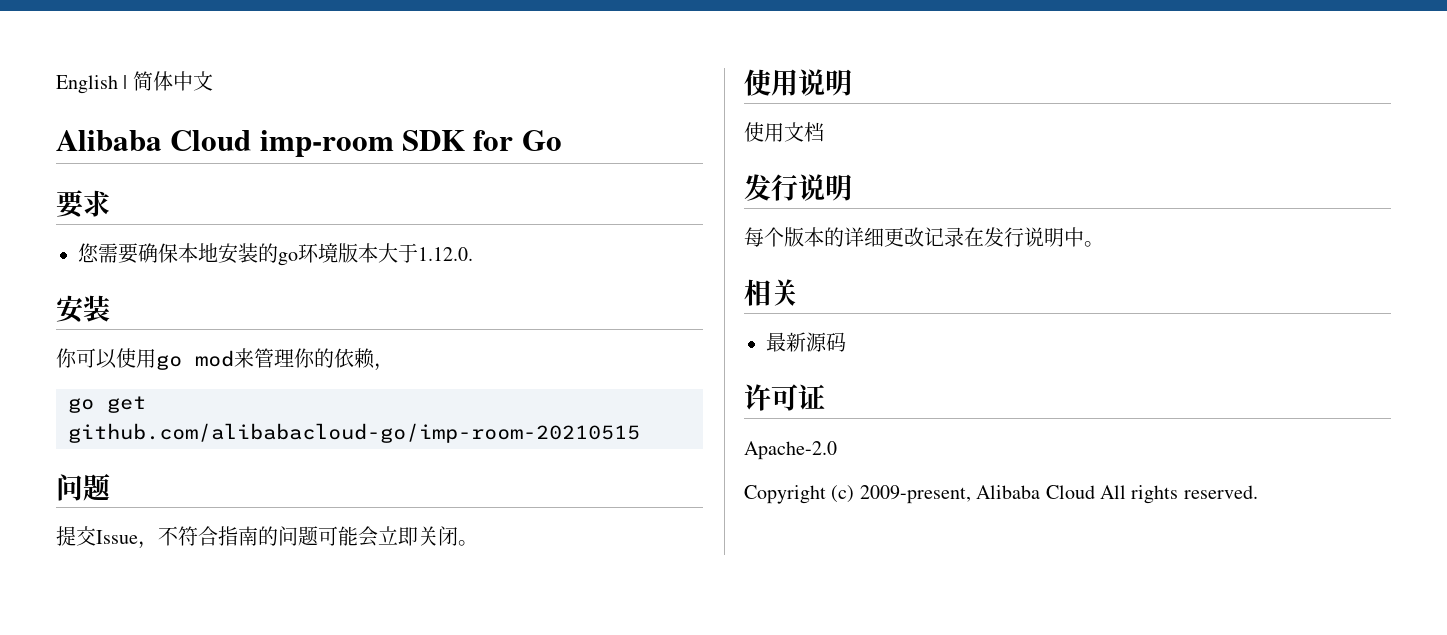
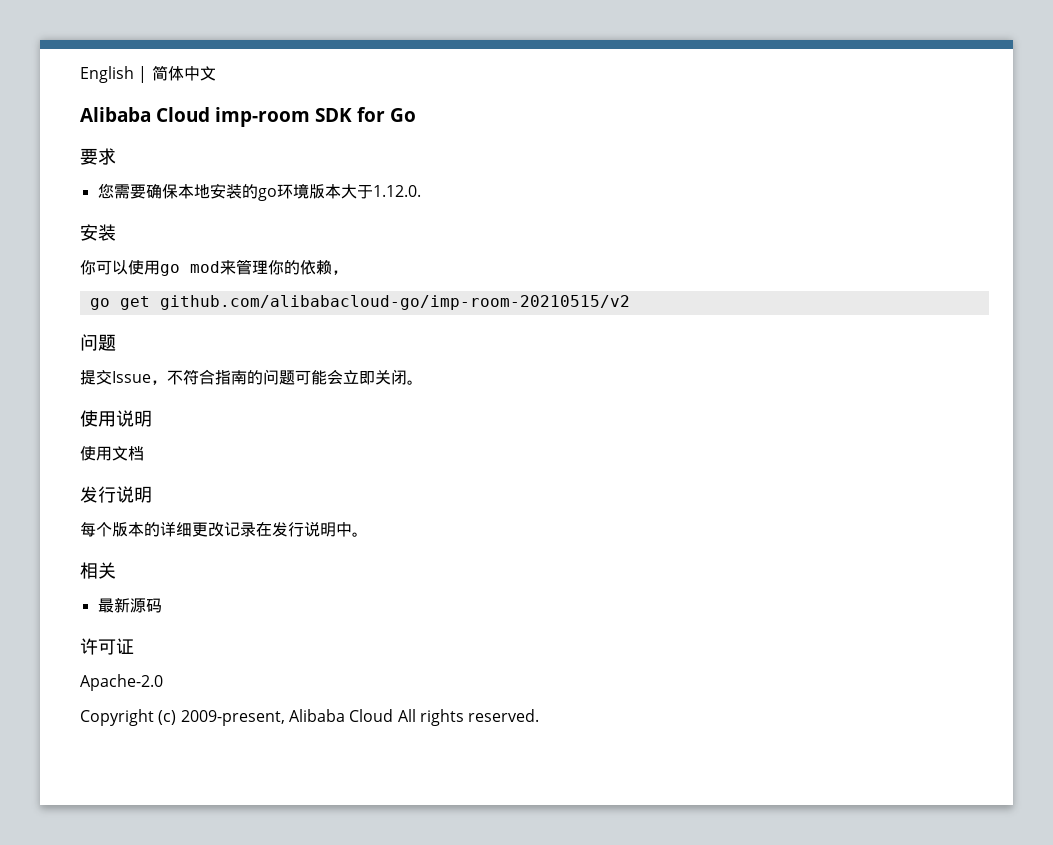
- go get github.com/alibabacloud-go/imp-room-20210515
+ go get github.com/alibabacloud-go/imp-room-20210515/v2

